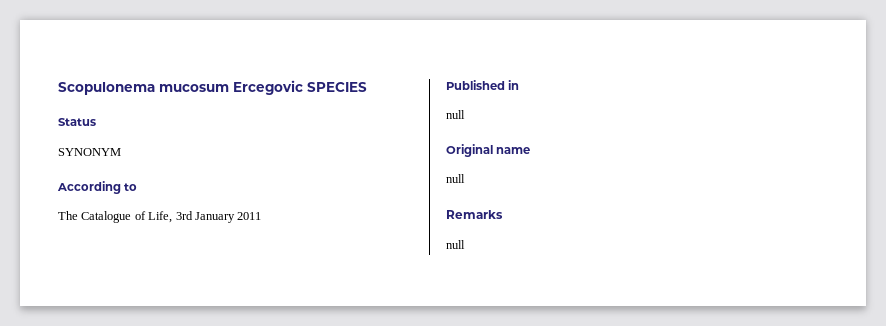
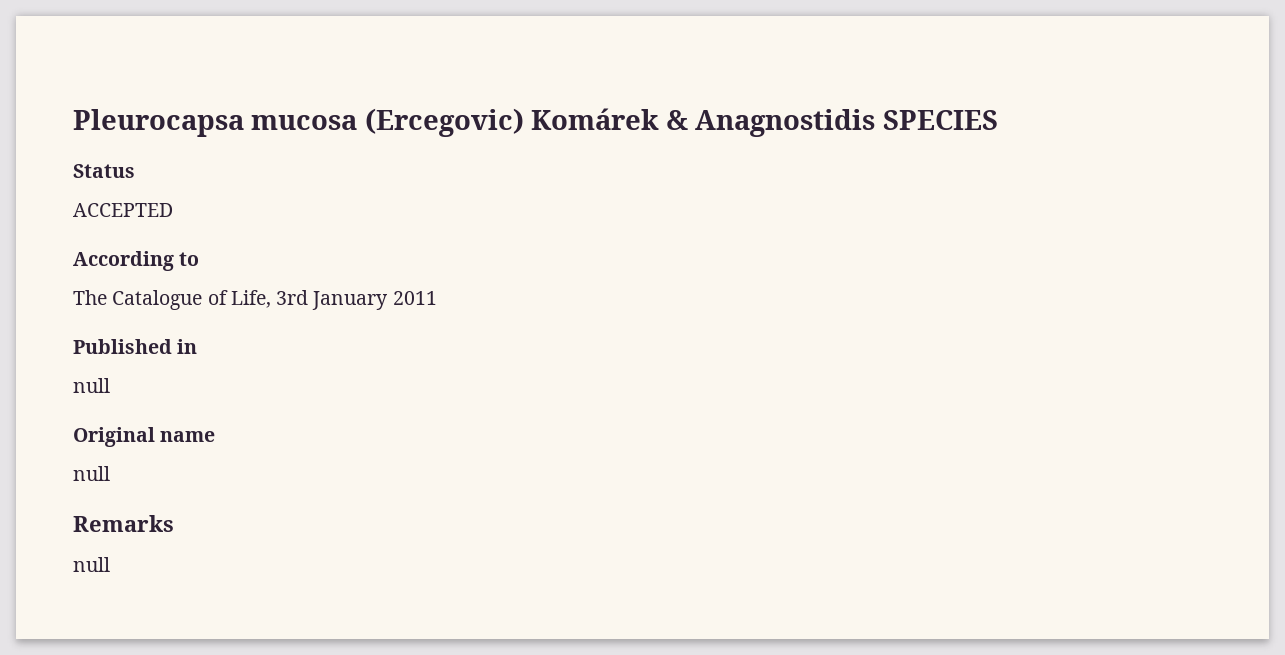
- Scopulonema mucosum Ercegovic SPECIES
+ Pleurocapsa mucosa (Ercegovic) Komárek & Anagnostidis SPECIES
- SYNONYM
+ ACCEPTED

